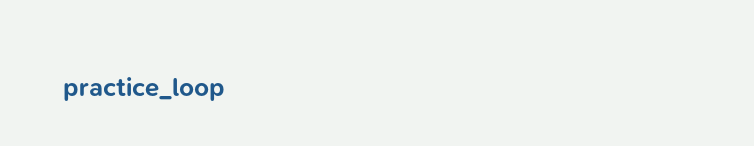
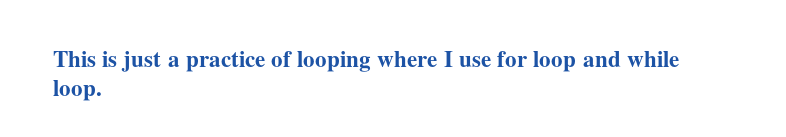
- practice_loop
+ This is just a practice of looping where I use for loop and while loop.

